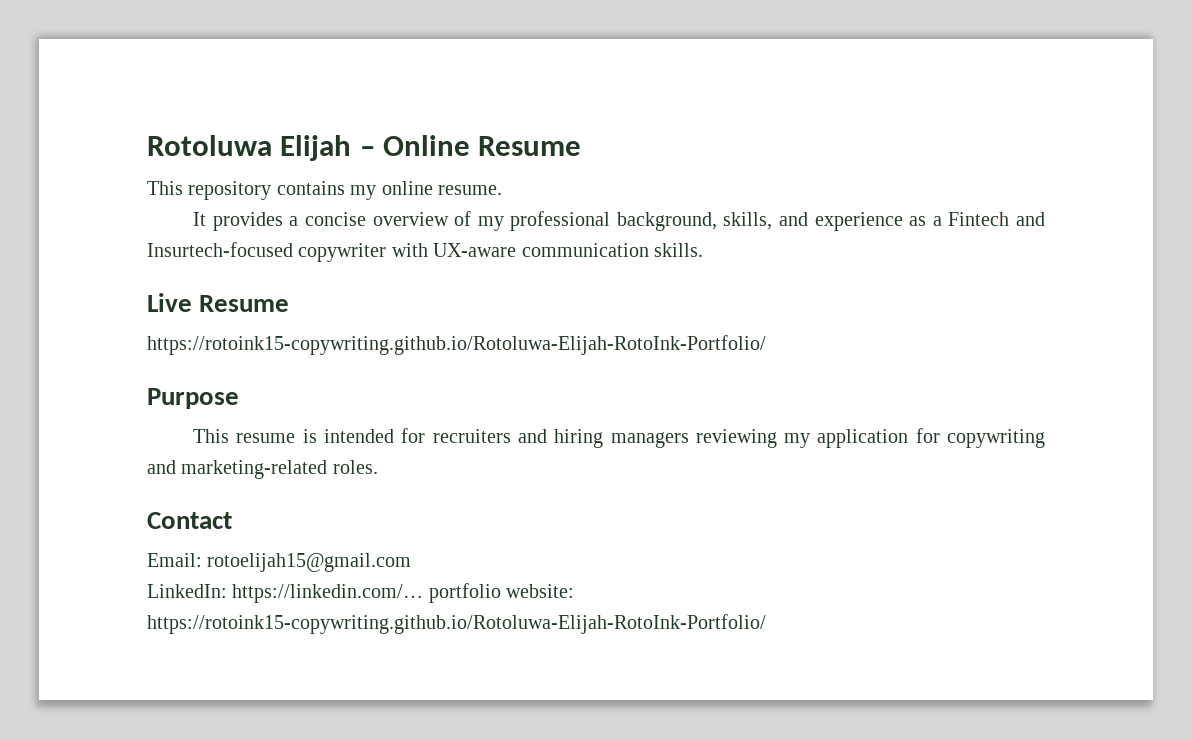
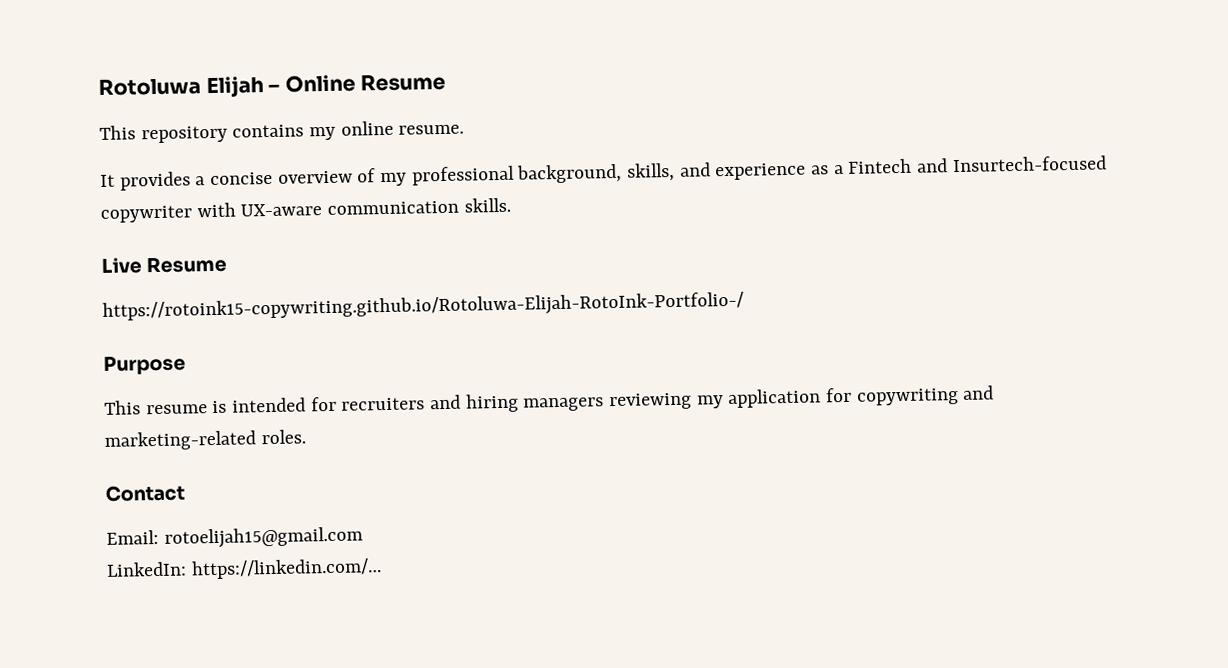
  Live Resume
- https://rotoink15-copywriting.github.io/Rotoluwa-Elijah-RotoInk-Portfolio/
+ https://rotoink15-copywriting.github.io/Rotoluwa-Elijah-RotoInk-Portfolio-/
- LinkedIn: https://linkedin.com/… portfolio website: https://rotoink15-copywriting.github.io/Rotoluwa-Elijah-RotoInk-Portfolio/
+ LinkedIn: https://linkedin.com/…

